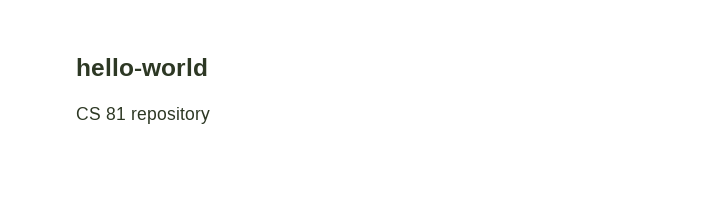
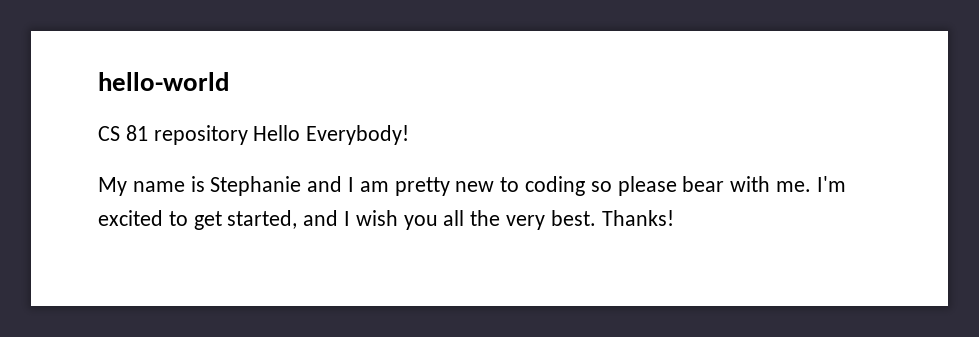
- CS 81 repository
+ CS 81 repository Hello Everybody!
+ My name is Stephanie and I am pretty new to coding so please bear with me. I'm excited to get started, and I wish you all the very best. Thanks!

